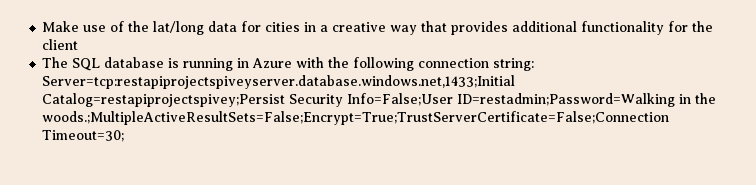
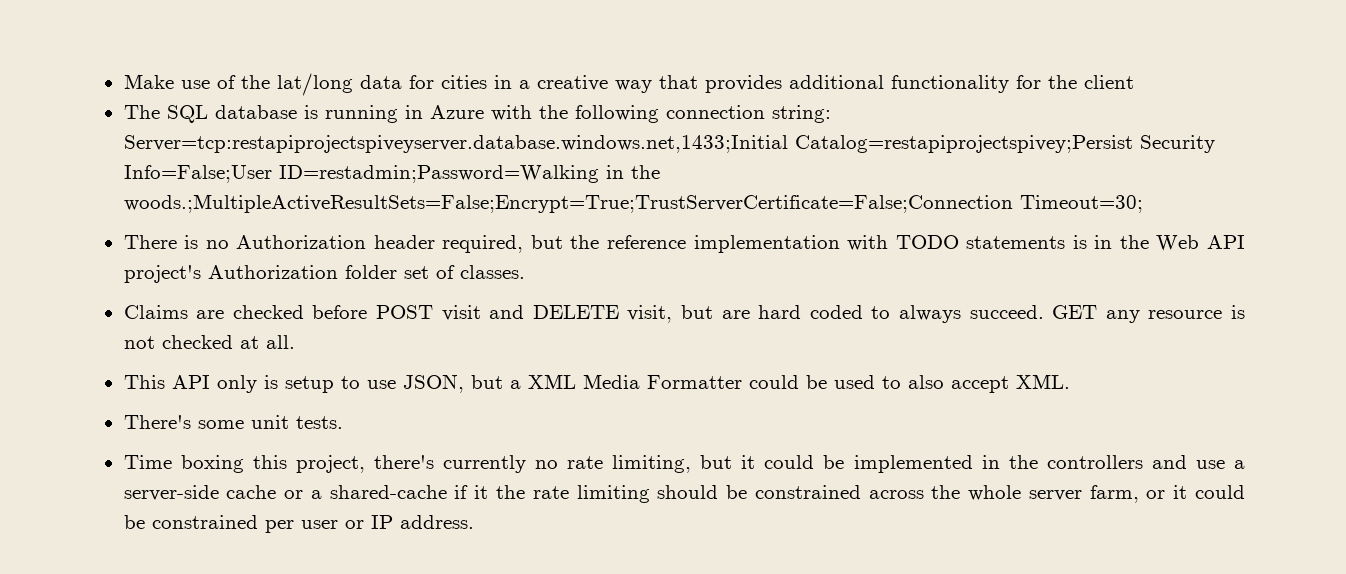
+ There is no Authorization header required, but the reference implementation with TODO statements is in the Web API project's Authorization folder set of classes.
+ Claims are checked before POST visit and DELETE visit, but are hard coded to always succeed. GET any resource is not checked at all.
+ This API only is setup to use JSON, but a XML Media Formatter could be used to also accept XML.
+ There's some unit tests.
+ Time boxing this project, there's currently no rate limiting, but it could be implemented in the controllers and use a server-side cache or a shared-cache if it the rate limiting should be constrained across the whole server farm, or it could be constrained per user or IP address.

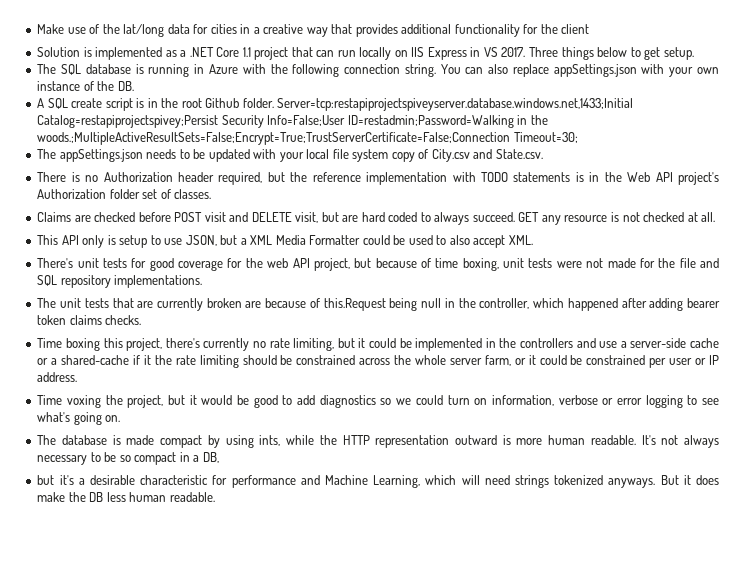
+ Solution is implemented as a .NET Core 1.1 project that can run locally on IIS Express in VS 2017. Three things below to get setup.
- The SQL database is running in Azure with the following connection string: Server=tcp:restapiprojectspiveyserver.database.windows.net,1433;Initial Catalog=restapiprojectspivey;Persist Security Info=False;User ID=restadmin;Password=Walking in the woods.;MultipleActiveResultSets=False;Encrypt=True;TrustServerCertificate=False;Connection Timeout=30;
+ The SQL database is running in Azure with the following connection string. You can also replace appSettings.json with your own instance of the DB.
+ A SQL create script is in the root Github folder. Server=tcp:restapiprojectspiveyserver.database.windows.net,1433;Initial Catalog=restapiprojectspivey;Persist Security Info=False;User ID=restadmin;Password=Walking in the woods.;MultipleActiveResultSets=False;Encrypt=True;TrustServerCertificate=False;Connection Timeout=30;
+ The appSettings.json needs to be updated with your local file system copy of City.csv and State.csv.
- There's some unit tests.
+ There's unit tests for good coverage for the web API project, but because of time boxing, unit tests were not made for the file and SQL repository implementations.
+ The unit tests that are currently broken are because of this.Request being null in the controller, which happened after adding bearer token claims checks.
+ Time voxing the project, but it would be good to add diagnostics so we could turn on information, verbose or error logging to see what's going on.
+ The database is made compact by using ints, while the HTTP representation outward is more human readable. It's not always necessary to be so compact in a DB,
+ but it's a desirable characteristic for performance and Machine Learning, which will need strings tokenized anyways. But it does make the DB less human readable.

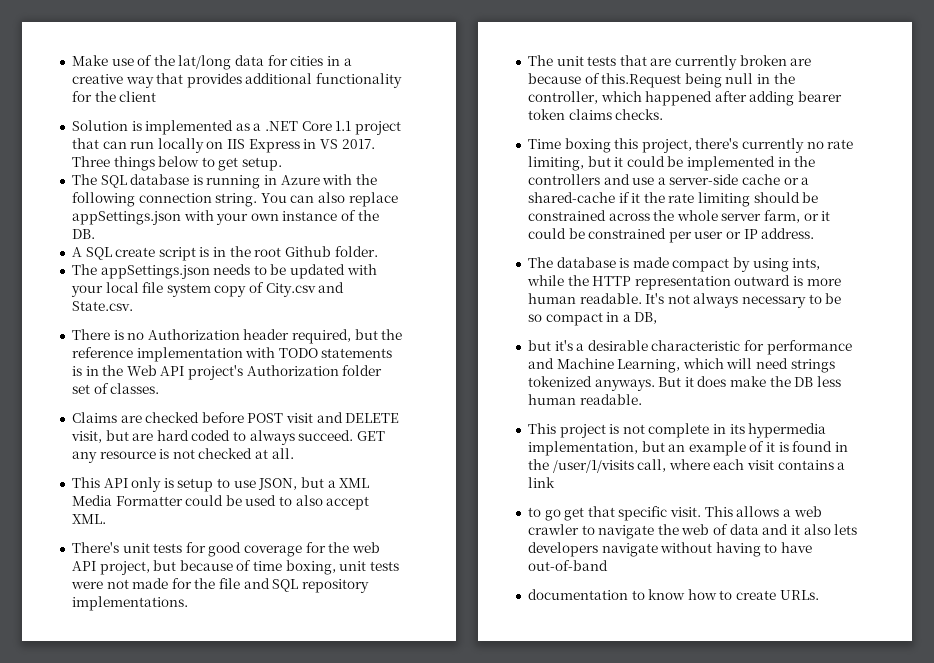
- Server=tcp:restapiprojectspiveyserver.database.windows.net,1433;Initial Catalog=restapiprojectspivey;Persist Security Info=False;User ID=restadmin;Password=Walking in the woods.;MultipleActiveResultSets=False;Encrypt=True;TrustServerCertificate=False;Connection Timeout=30;
- Time voxing the project, but it would be good to add diagnostics so we could turn on information, verbose or error logging to see what's going on.
+ This project is not complete in its hypermedia implementation, but an example of it is found in the /user/1/visits call, where each visit contains a link
+ to go get that specific visit. This allows a web crawler to navigate the web of data and it also lets developers navigate without having to have out-of-band
+ documentation to know how to create URLs.

